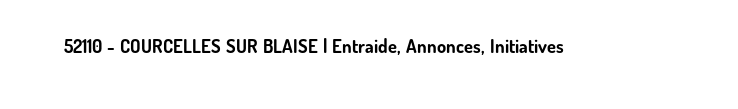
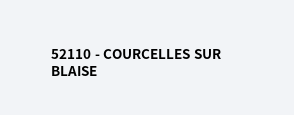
- 52110 - COURCELLES SUR BLAISE | Entraide, Annonces, Initiatives
+ 52110 - COURCELLES SUR BLAISE

